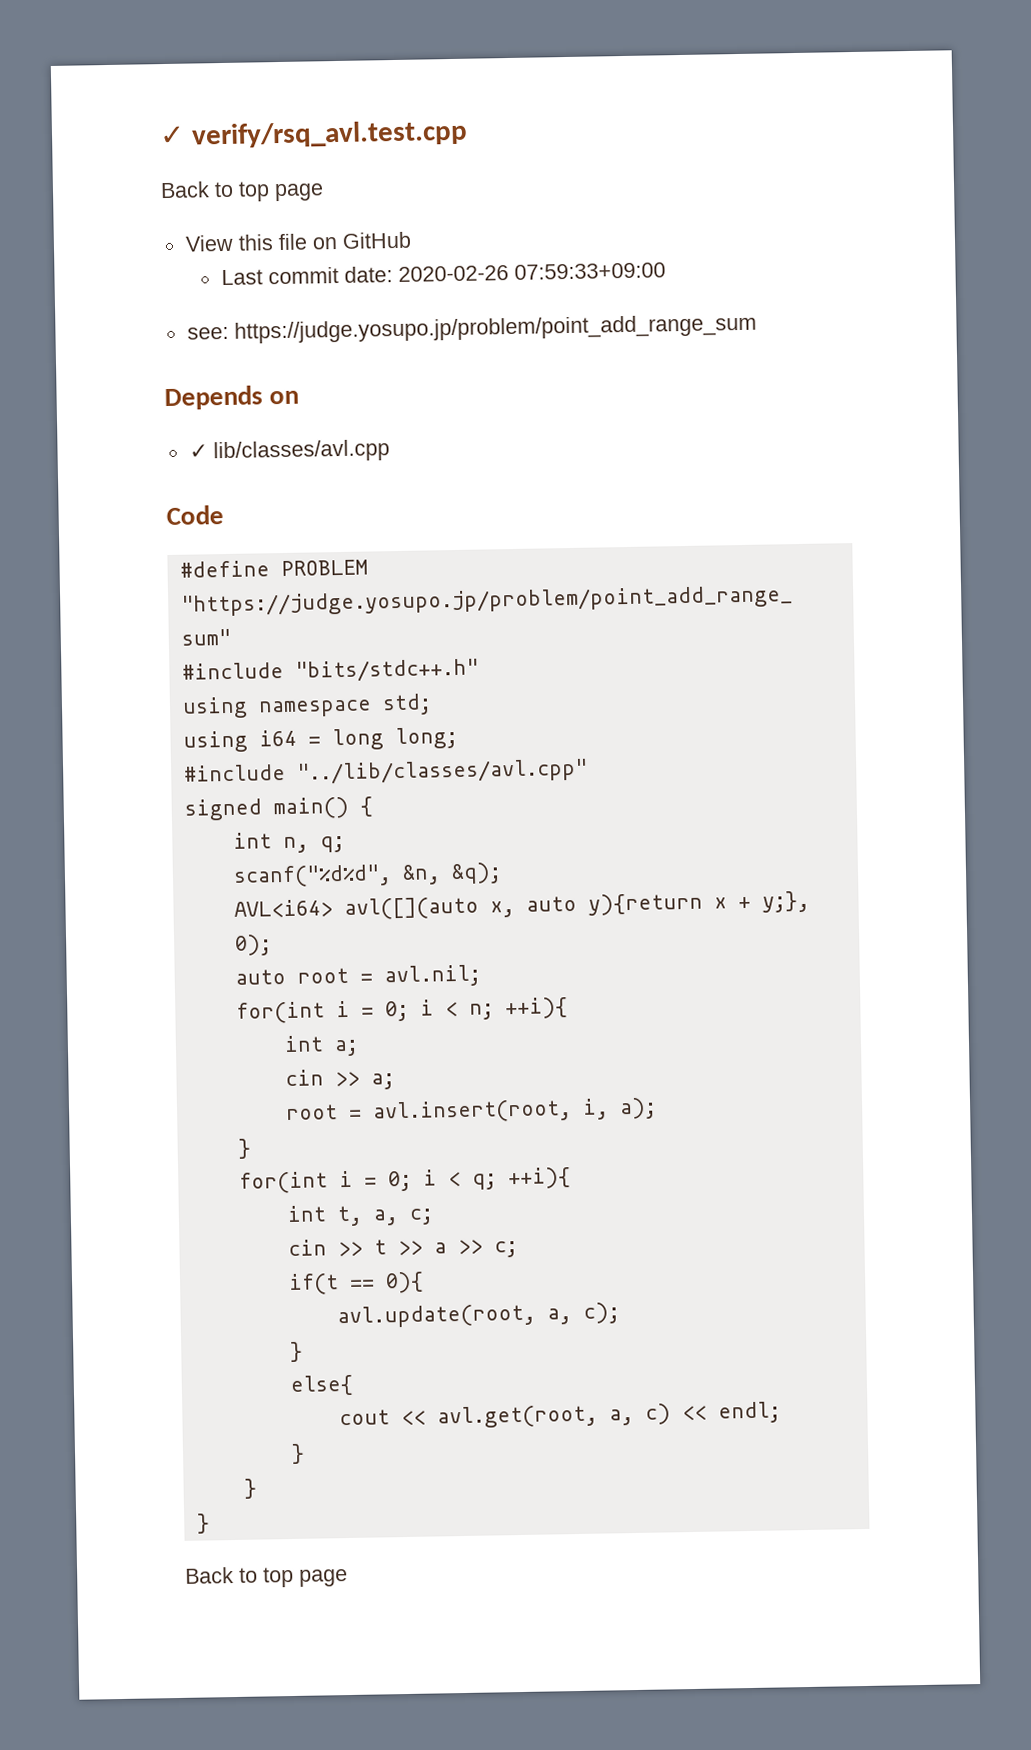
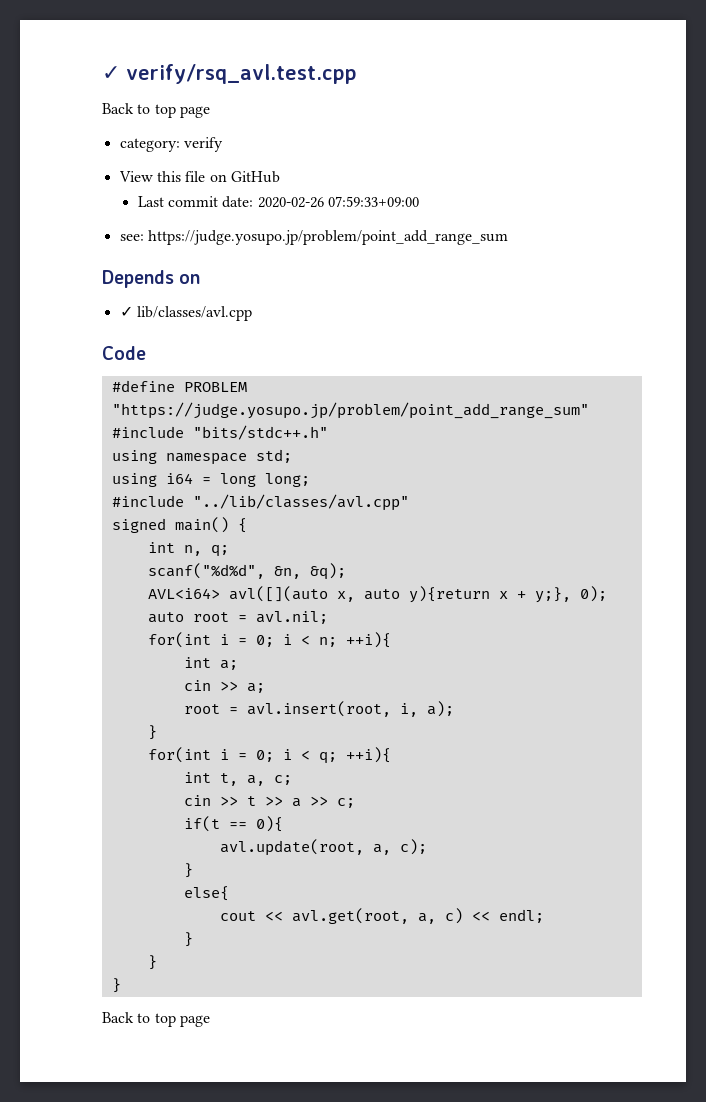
+ category: verify

